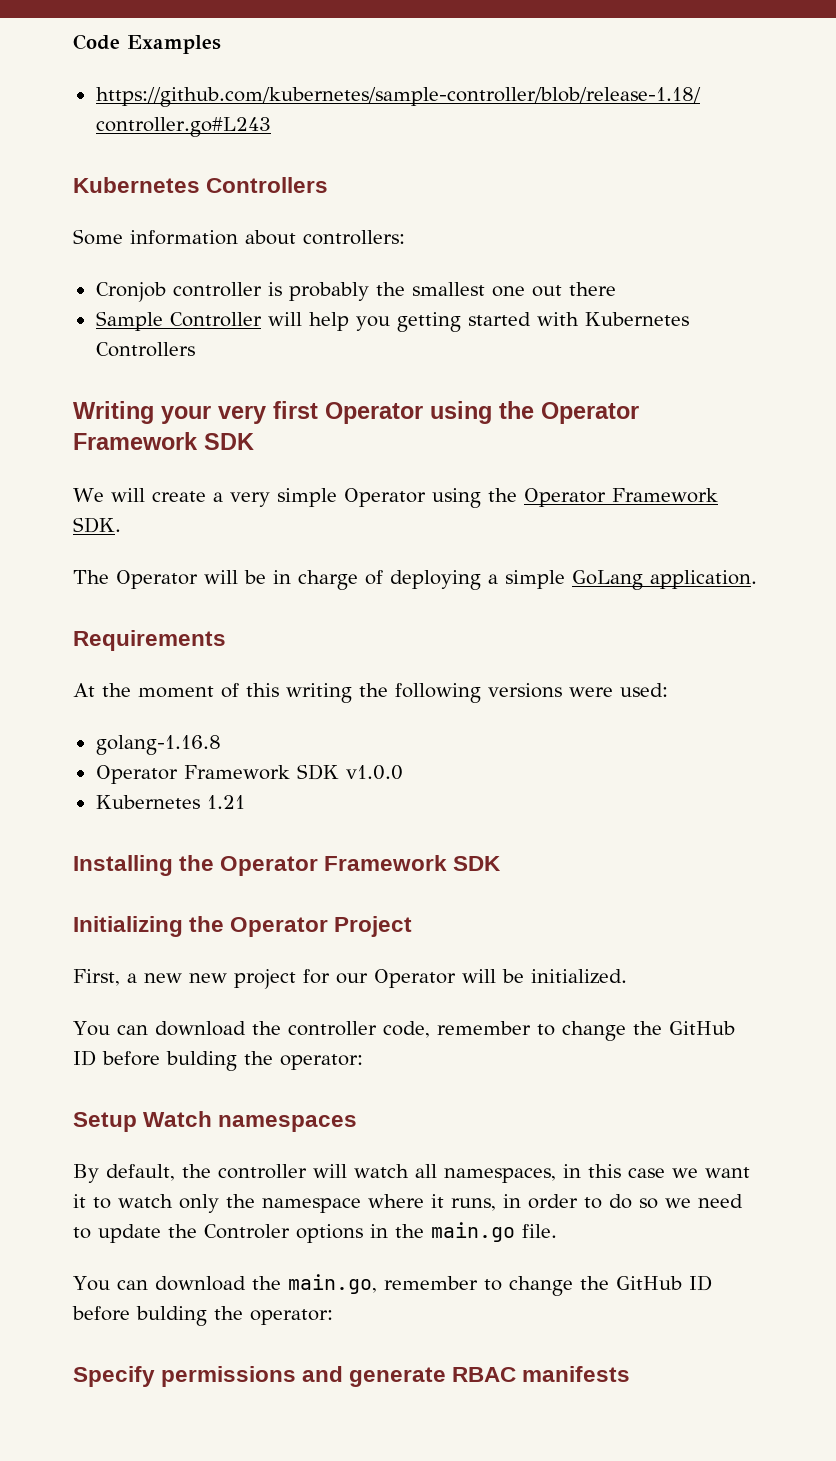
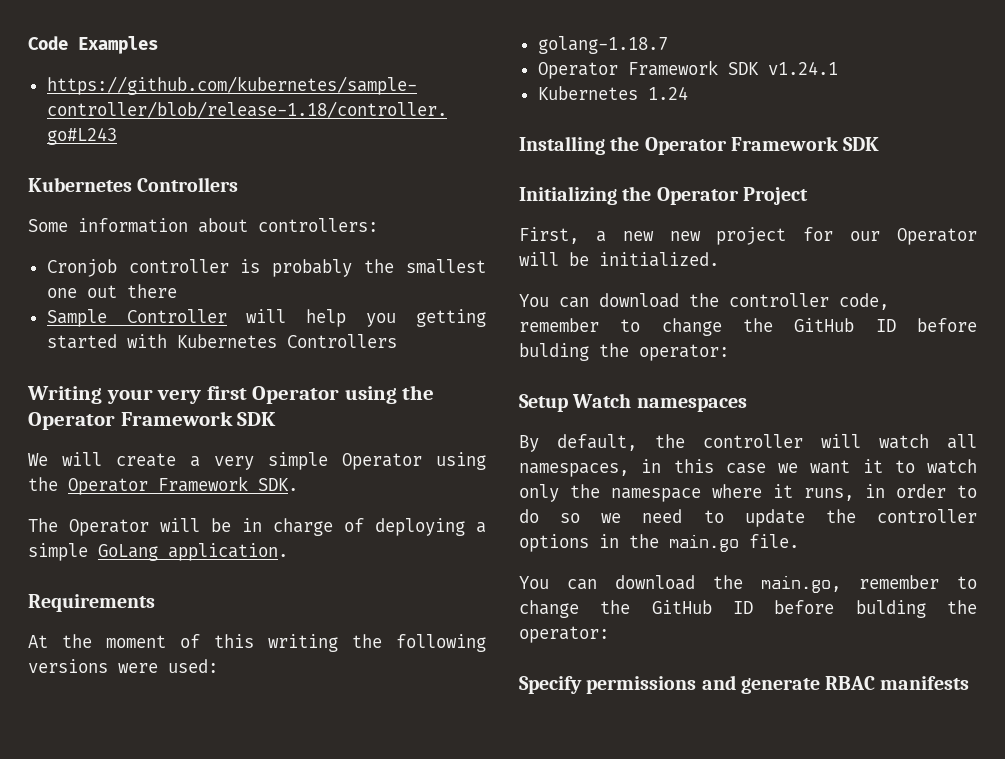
- golang-1.16.8
- Operator Framework SDK v1.0.0
- Kubernetes 1.21
+ golang-1.18.7
+ Operator Framework SDK v1.24.1
+ Kubernetes 1.24
- By default, the controller will watch all namespaces, in this case we want it to watch only the namespace where it runs, in order to do so we need to update the Controler options in the main.go file.
+ By default, the controller will watch all namespaces, in this case we want it to watch only the namespace where it runs, in order to do so we need to update the controller options in the main.go file.

